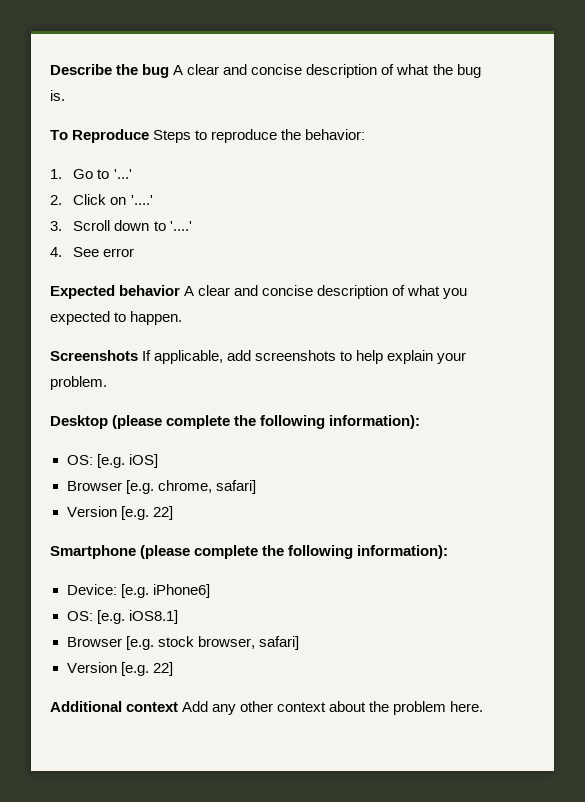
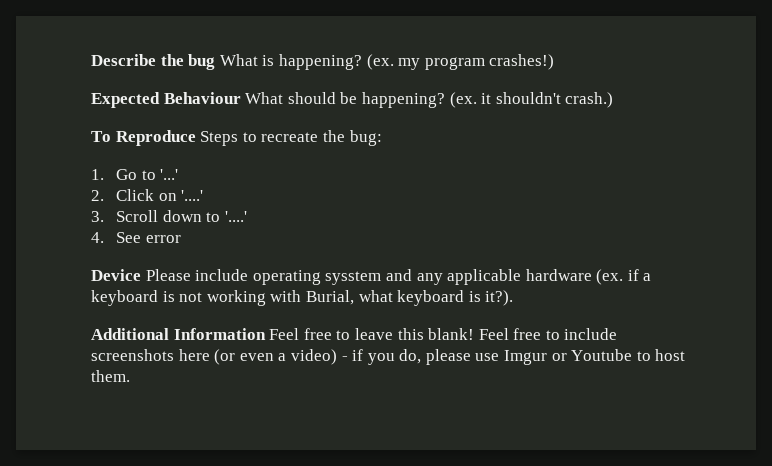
- Describe the bug A clear and concise description of what the bug is.
+ Describe the bug What is happening? (ex. my program crashes!)
+ Expected Behaviour What should be happening? (ex. it shouldn't crash.)
- To Reproduce Steps to reproduce the behavior:
+ To Reproduce Steps to recreate the bug:
- Expected behavior A clear and concise description of what you expected to happen.
- Screenshots If applicable, add screenshots to help explain your problem.
- Desktop (please complete the following information):
- OS: [e.g. iOS]
- Browser [e.g. chrome, safari]
- Version [e.g. 22]
- Smartphone (please complete the following information):
- Device: [e.g. iPhone6]
- OS: [e.g. iOS8.1]
- Browser [e.g. stock browser, safari]
- Version [e.g. 22]
- Additional context Add any other context about the problem here.
+ Device Please include operating sysstem and any applicable hardware (ex. if a keyboard is not working with Burial, what keyboard is it?).
+ Additional Information Feel free to leave this blank! Feel free to include screenshots here (or even a video) - if you do, please use Imgur or Youtube to host them.

